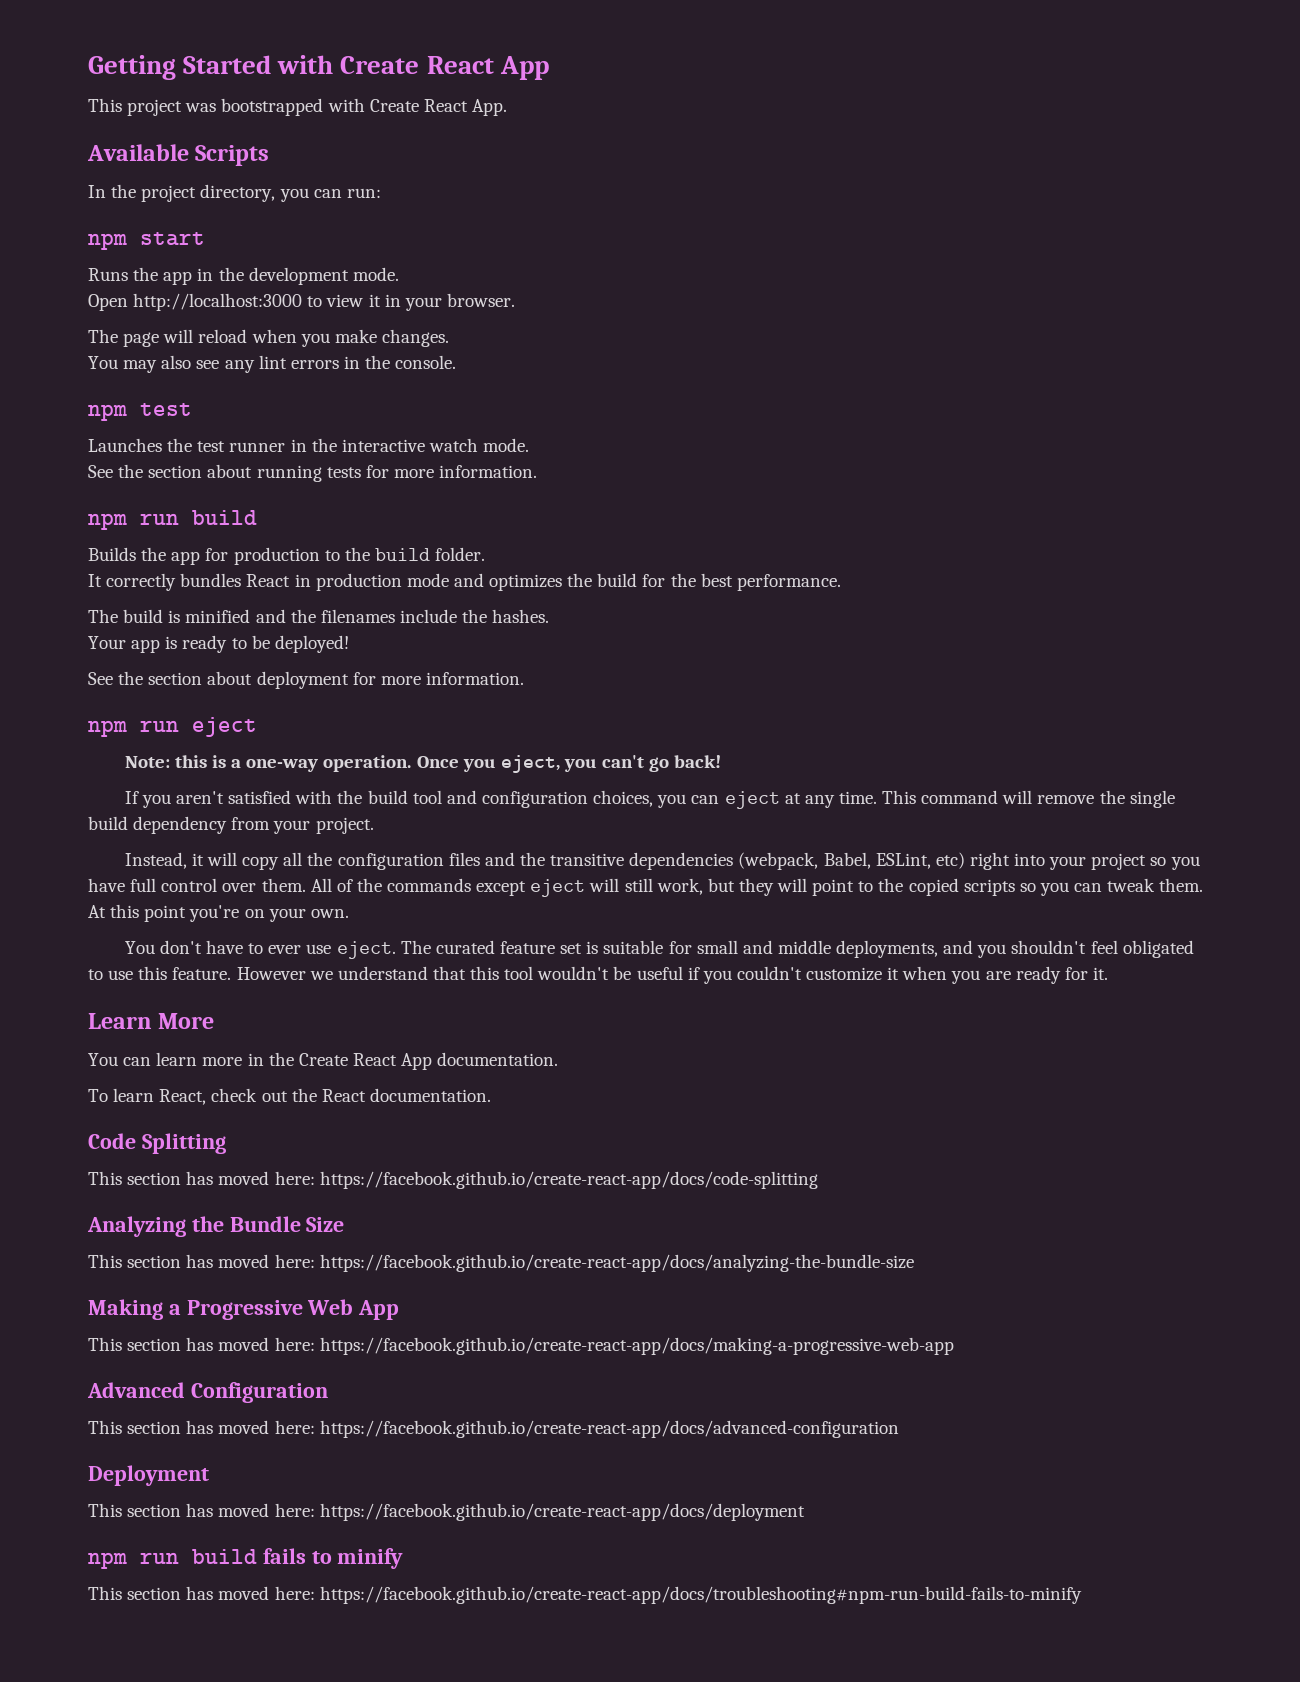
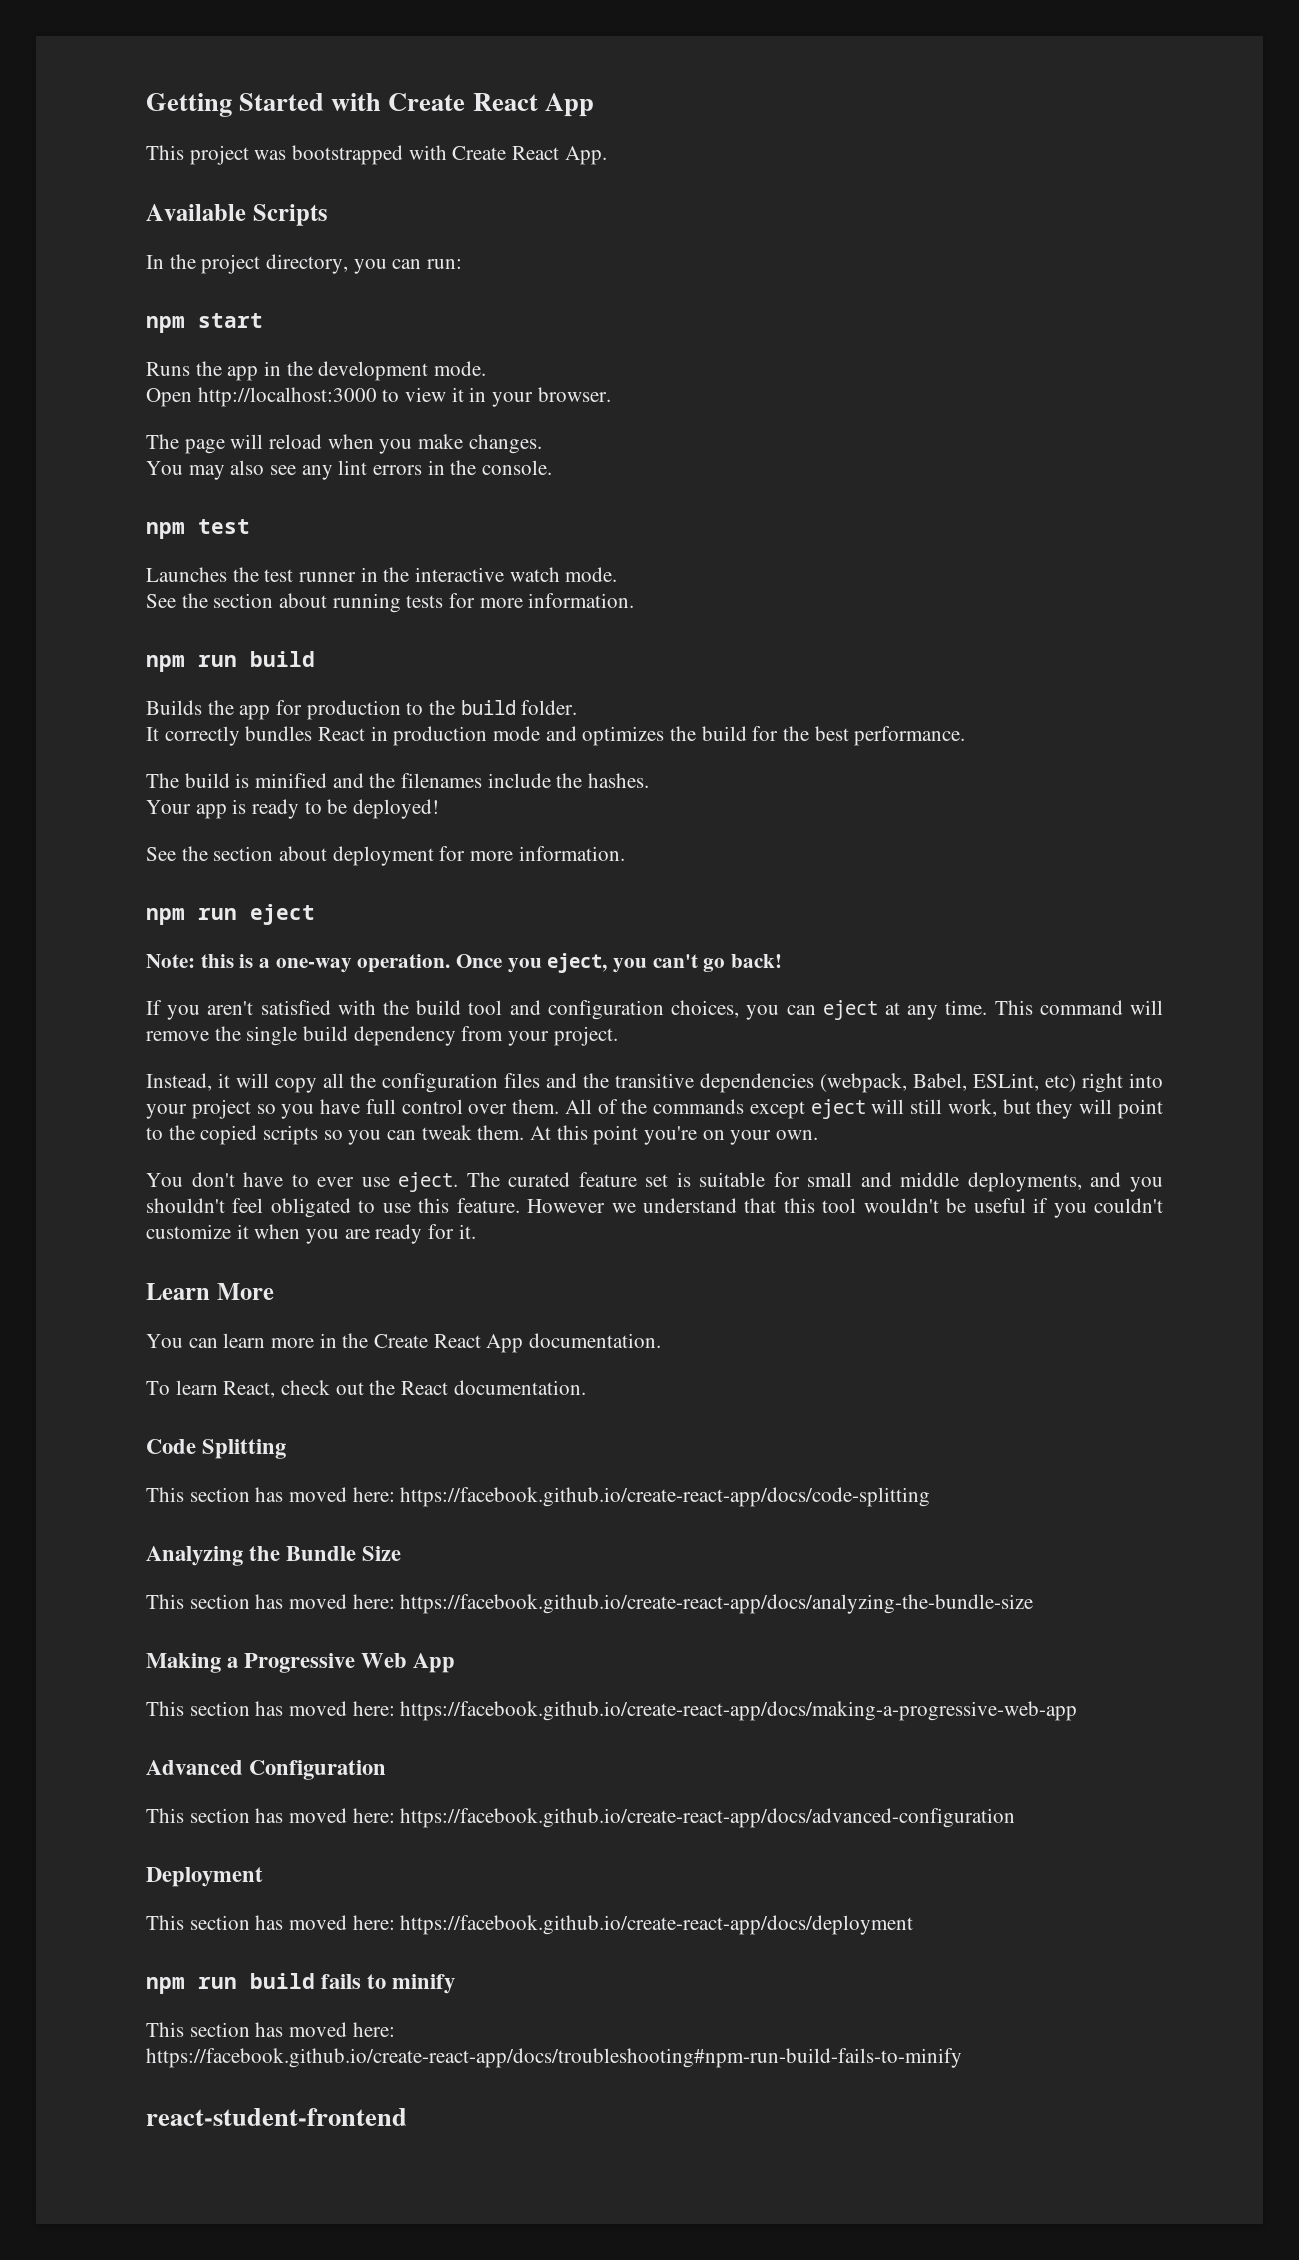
+ react-student-frontend

